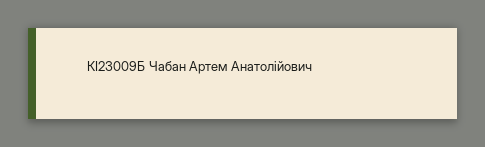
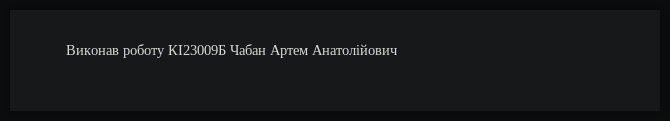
- КІ23009Б Чабан Артем Анатолійович
+ Виконав роботу КІ23009Б Чабан Артем Анатолійович

